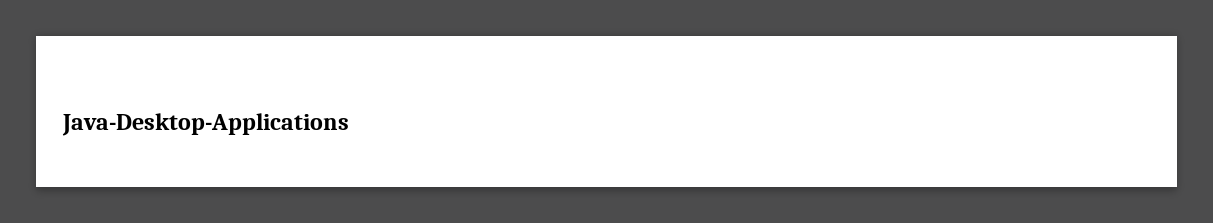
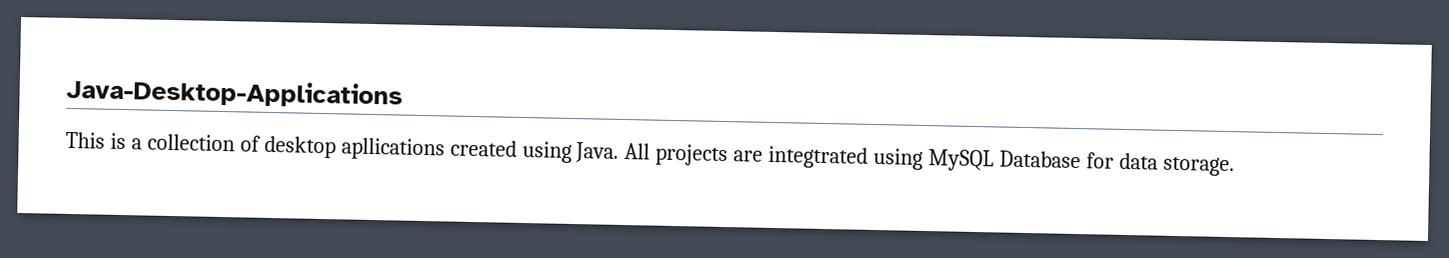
+ This is a collection of desktop apllications created using Java. All projects are integtrated using MySQL Database for data storage.

